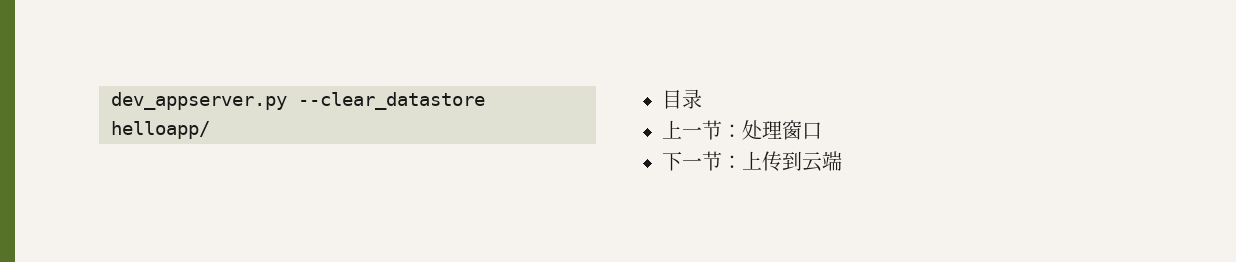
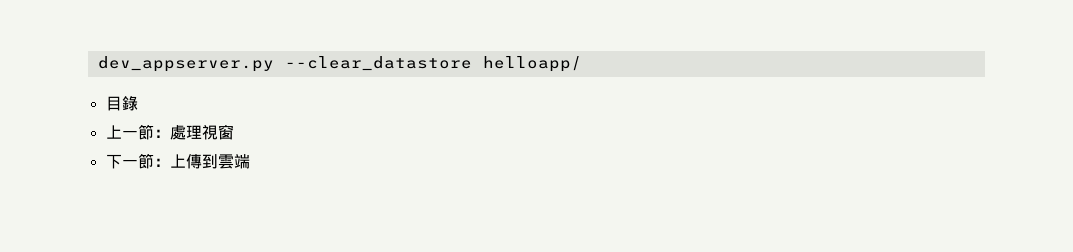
- 目录
+ 目錄
- 上一节：处理窗口
+ 上一節：處理視窗
- 下一节：上传到云端
+ 下一節：上傳到雲端

